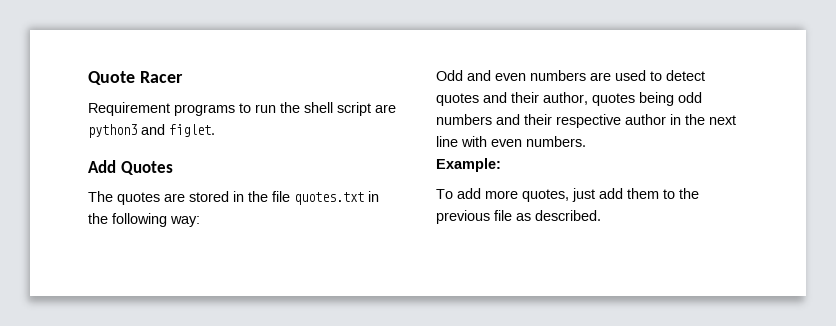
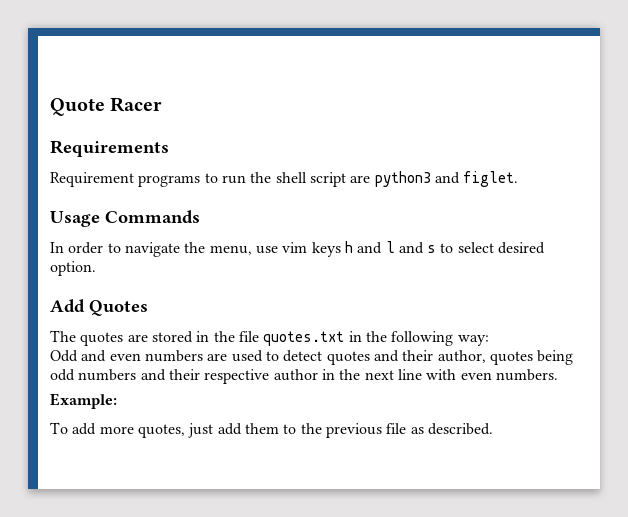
+ Requirements
+ Usage Commands
+ In order to navigate the menu, use vim keys h and l and s to select desired option.

